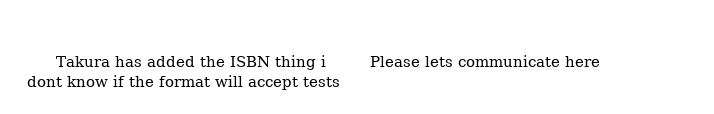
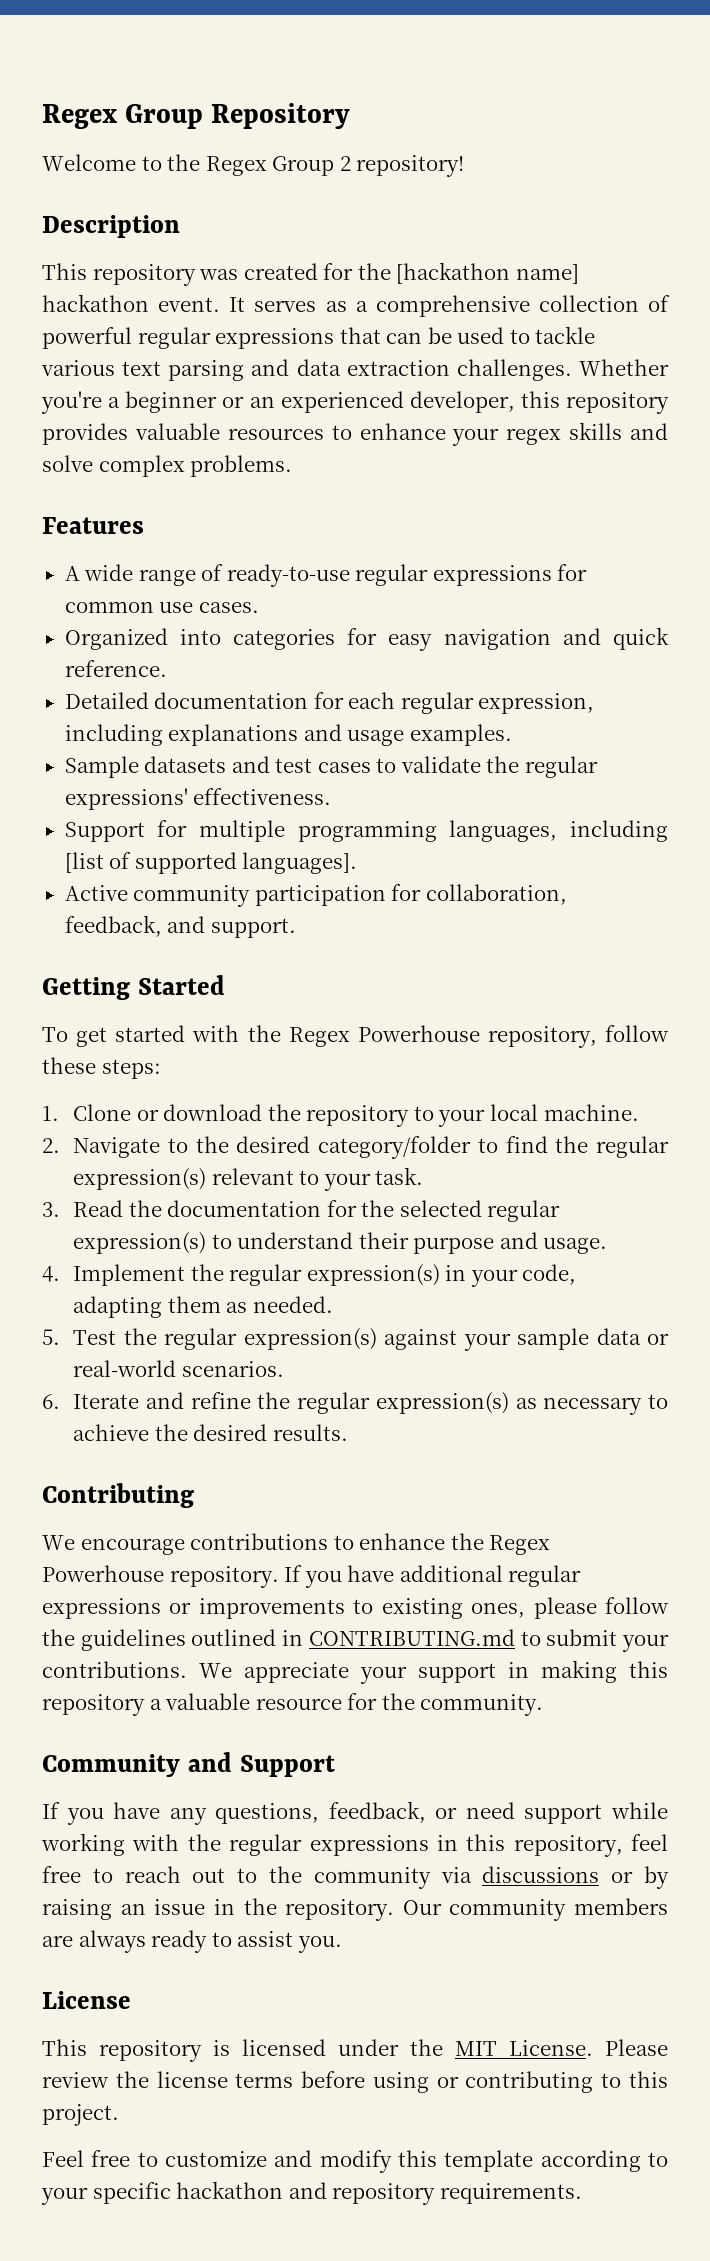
- Takura has added the ISBN thing i dont know if the format will accept tests Please lets communicate here
+ Regex Group Repository
+ Welcome to the Regex Group 2 repository!
+ Description
+ This repository was created for the [hackathon name] hackathon event. It serves as a comprehensive collection of powerful regular expressions that can be used to tackle various text parsing and data extraction challenges. Whether you're a beginner or an experienced developer, this repository provides valuable resources to enhance your regex skills and solve complex problems.
+ Features
+ A wide range of ready-to-use regular expressions for common use cases.
+ Organized into categories for easy navigation and quick reference.
+ Detailed documentation for each regular expression, including explanations and usage examples.
+ Sample datasets and test cases to validate the regular expressions' effectiveness.
+ Support for multiple programming languages, including [list of supported languages].
+ Active community participation for collaboration, feedback, and support.
+ Getting Started
+ To get started with the Regex Powerhouse repository, follow these steps:
+ 1. Clone or download the repository to your local machine.
+ 2. Navigate to the desired category/folder to find the regular expression(s) relevant to your task.
+ 3. Read the documentation for the selected regular expression(s) to understand their purpose and usage.
+ 4. Implement the regular expression(s) in your code, adapting them as needed.
+ 5. Test the regular expression(s) against your sample data or real-world scenarios.
+ 6. Iterate and refine the regular expression(s) as necessary to achieve the desired results.
+ Contributing
+ We encourage contributions to enhance the Regex Powerhouse repository. If you have additional regular expressions or improvements to existing ones, please follow the guidelines outlined in CONTRIBUTING.md to submit your contributions. We appreciate your support in making this repository a valuable resource for the community.
+ Community and Support
+ If you have any questions, feedback, or need support while working with the regular expressions in this repository, feel free to reach out to the community via discussions or by raising an issue in the repository. Our community members are always ready to assist you.
+ License
+ This repository is licensed under the MIT License. Please review the license terms before using or contributing to this project.
+ Feel free to customize and modify this template according to your specific hackathon and repository requirements.

